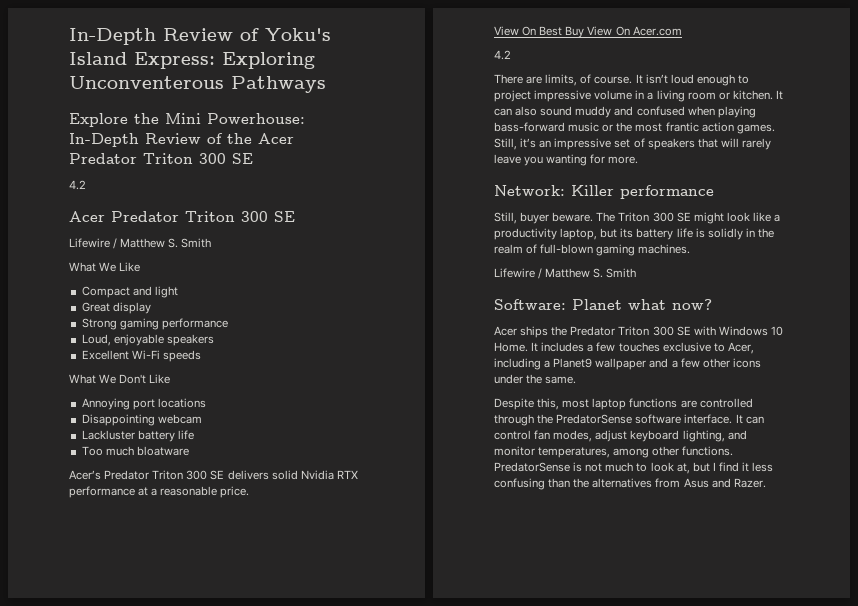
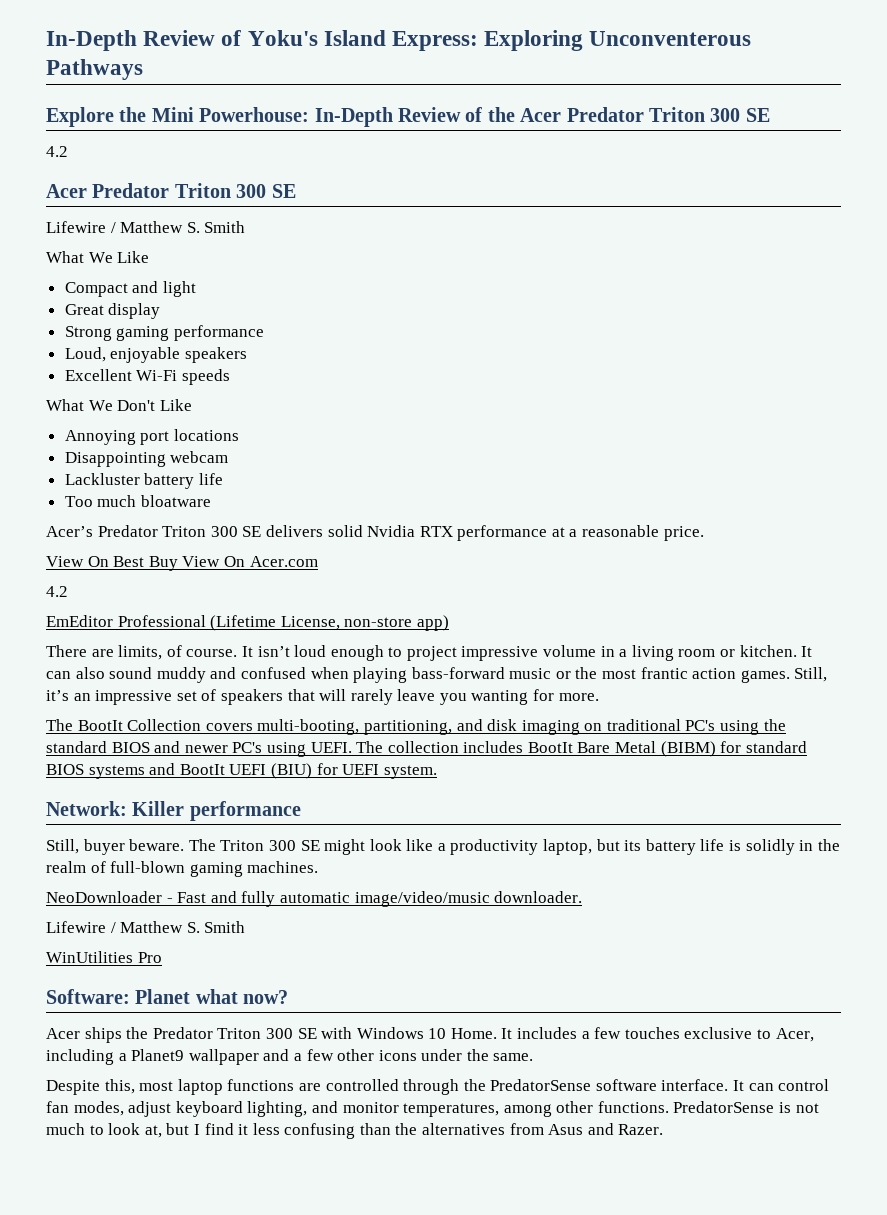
+ EmEditor Professional (Lifetime License, non-store app)
+ The BootIt Collection covers multi-booting, partitioning, and disk imaging on traditional PC's using the standard BIOS and newer PC's using UEFI. The collection includes BootIt Bare Metal (BIBM) for standard BIOS systems and BootIt UEFI (BIU) for UEFI system.
  The Triton 300 SE might look like a productivity laptop, but its battery life is solidly in the realm of full-blown gaming machines.
+ NeoDownloader - Fast and fully automatic image/video/music downloader.
  Lifewire / Matthew S. Smith
+ WinUtilities Pro

